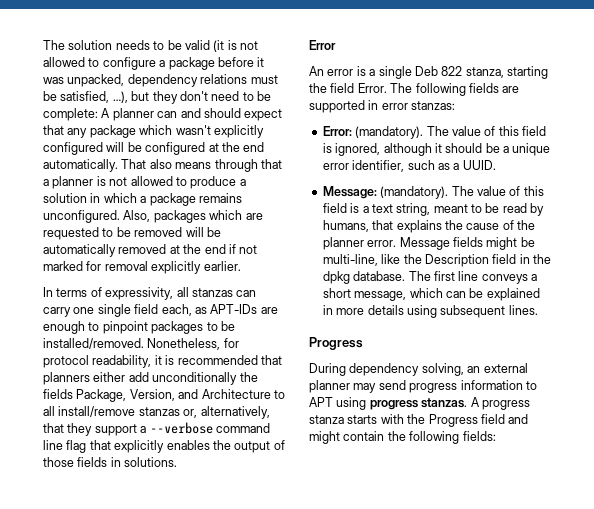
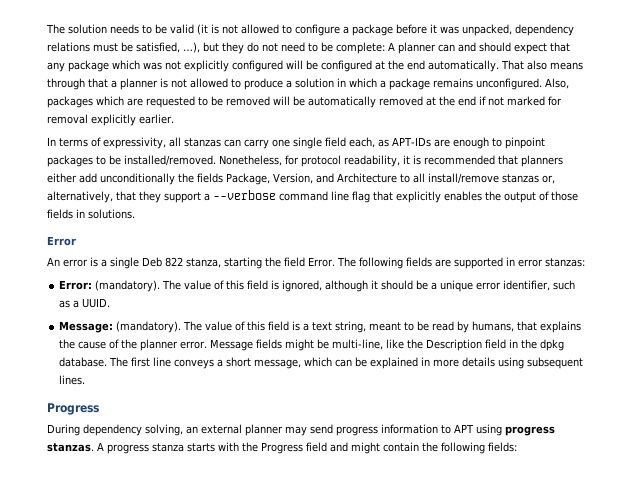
- The solution needs to be valid (it is not allowed to configure a package before it was unpacked, dependency relations must be satisfied, …), but they don't need to be complete: A planner can and should expect that any package which wasn't explicitly configured will be configured at the end automatically.
+ The solution needs to be valid (it is not allowed to configure a package before it was unpacked, dependency relations must be satisfied, …), but they do not need to be complete: A planner can and should expect that any package which was not explicitly configured will be configured at the end automatically.

